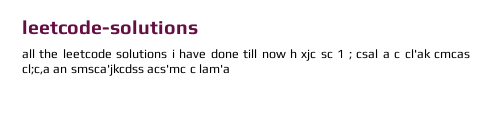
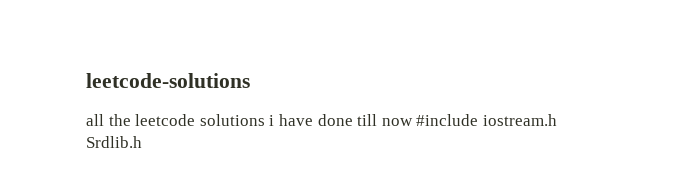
- all the leetcode solutions i have done till now h xjc sc 1 ; csal a c cl'ak cmcas cl;c,a an smsca'jkcdss acs'mc c lam'a
+ all the leetcode solutions i have done till now #include iostream.h Srdlib.h

